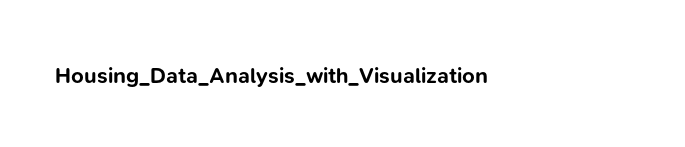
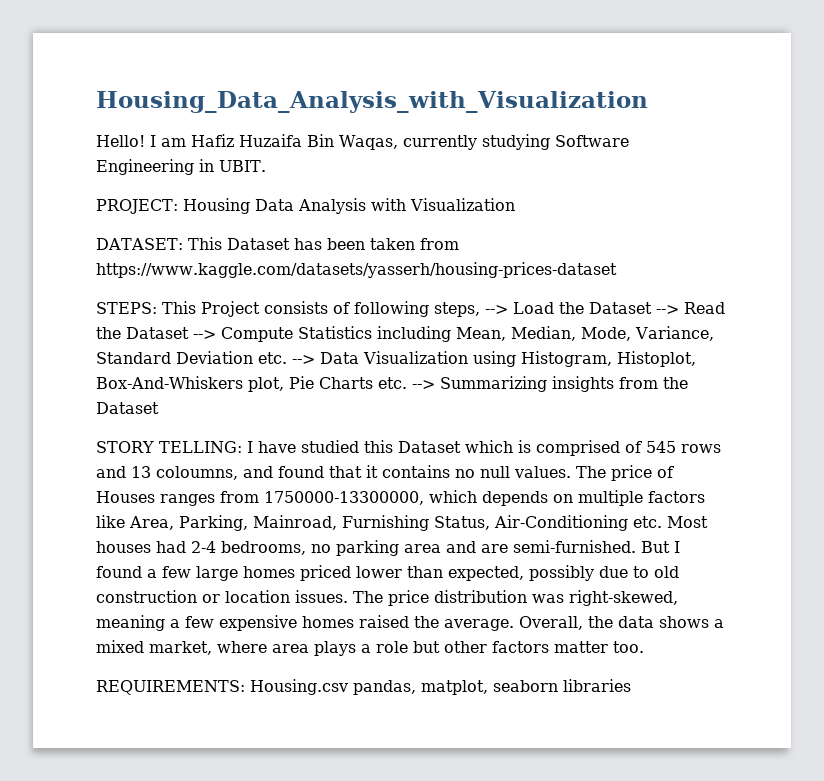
+ Hello! I am Hafiz Huzaifa Bin Waqas, currently studying Software Engineering in UBIT.
+ PROJECT: Housing Data Analysis with Visualization
+ DATASET: This Dataset has been taken from https://www.kaggle.com/datasets/yasserh/housing-prices-dataset
+ STEPS: This Project consists of following steps, --> Load the Dataset --> Read the Dataset --> Compute Statistics including Mean, Median, Mode, Variance, Standard Deviation etc. --> Data Visualization using Histogram, Histoplot, Box-And-Whiskers plot, Pie Charts etc. --> Summarizing insights from the Dataset
+ STORY TELLING: I have studied this Dataset which is comprised of 545 rows and 13 coloumns, and found that it contains no null values. The price of Houses ranges from 1750000-13300000, which depends on multiple factors like Area, Parking, Mainroad, Furnishing Status, Air-Conditioning etc. Most houses had 2-4 bedrooms, no parking area and are semi-furnished. But I found a few large homes priced lower than expected, possibly due to old construction or location issues. The price distribution was right-skewed, meaning a few expensive homes raised the average. Overall, the data shows a mixed market, where area plays a role but other factors matter too.
+ REQUIREMENTS: Housing.csv pandas, matplot, seaborn libraries

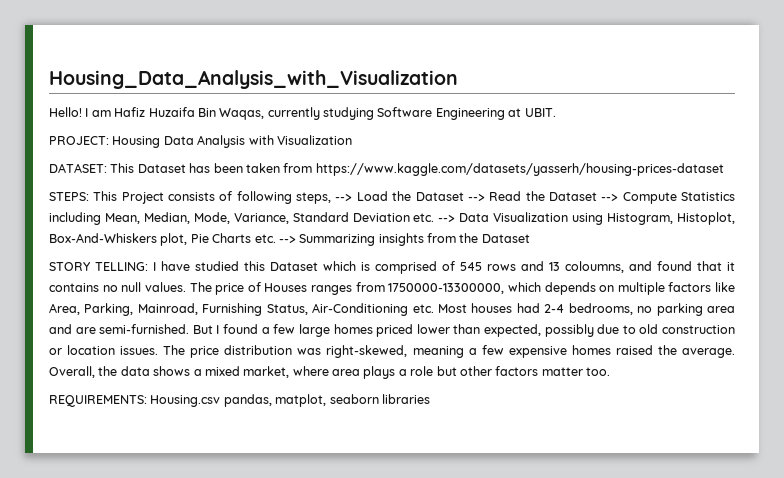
- I am Hafiz Huzaifa Bin Waqas, currently studying Software Engineering in UBIT.
+ I am Hafiz Huzaifa Bin Waqas, currently studying Software Engineering at UBIT.

